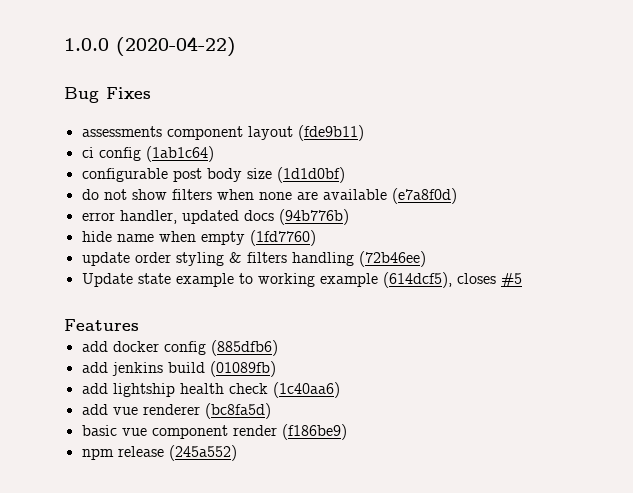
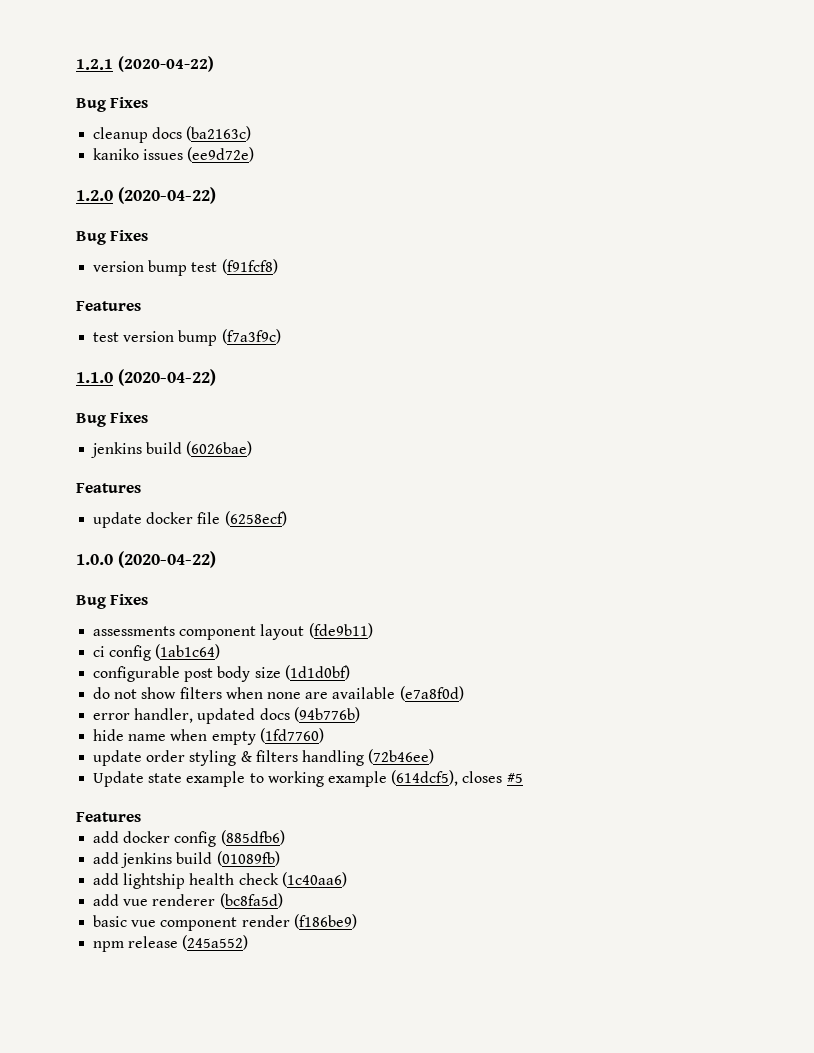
+ 1.2.1 (2020-04-22)
+ Bug Fixes
+ cleanup docs (ba2163c)
+ kaniko issues (ee9d72e)
+ 1.2.0 (2020-04-22)
+ Bug Fixes
+ version bump test (f91fcf8)
+ Features
+ test version bump (f7a3f9c)
+ 1.1.0 (2020-04-22)
+ Bug Fixes
+ jenkins build (6026bae)
+ Features
+ update docker file (6258ecf)

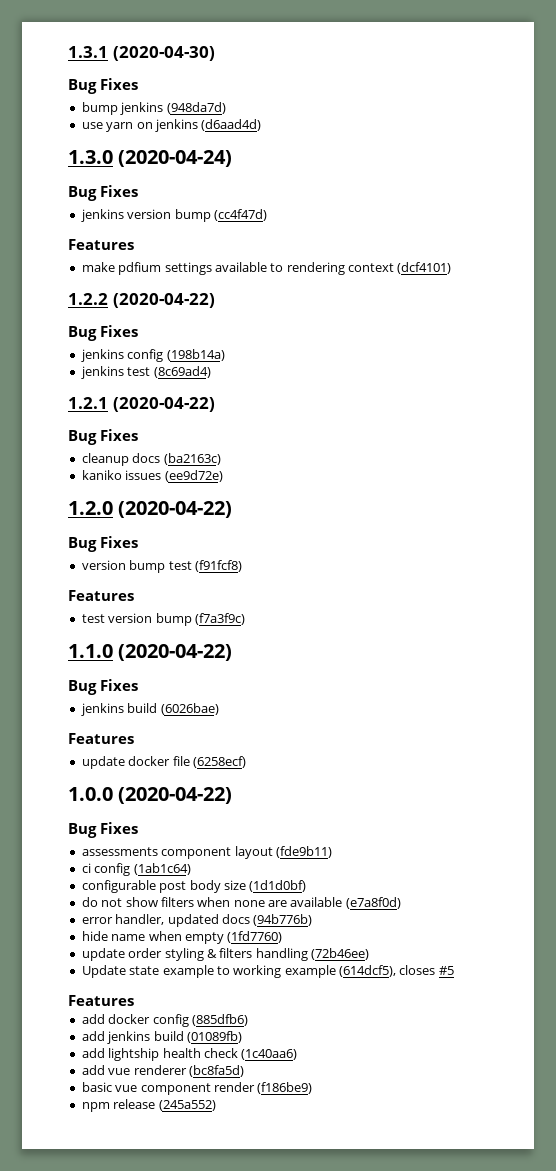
+ 1.3.1 (2020-04-30)
+ Bug Fixes
+ bump jenkins (948da7d)
+ use yarn on jenkins (d6aad4d)
+ 1.3.0 (2020-04-24)
+ Bug Fixes
+ jenkins version bump (cc4f47d)
+ Features
+ make pdfium settings available to rendering context (dcf4101)
+ 1.2.2 (2020-04-22)
+ Bug Fixes
+ jenkins config (198b14a)
+ jenkins test (8c69ad4)

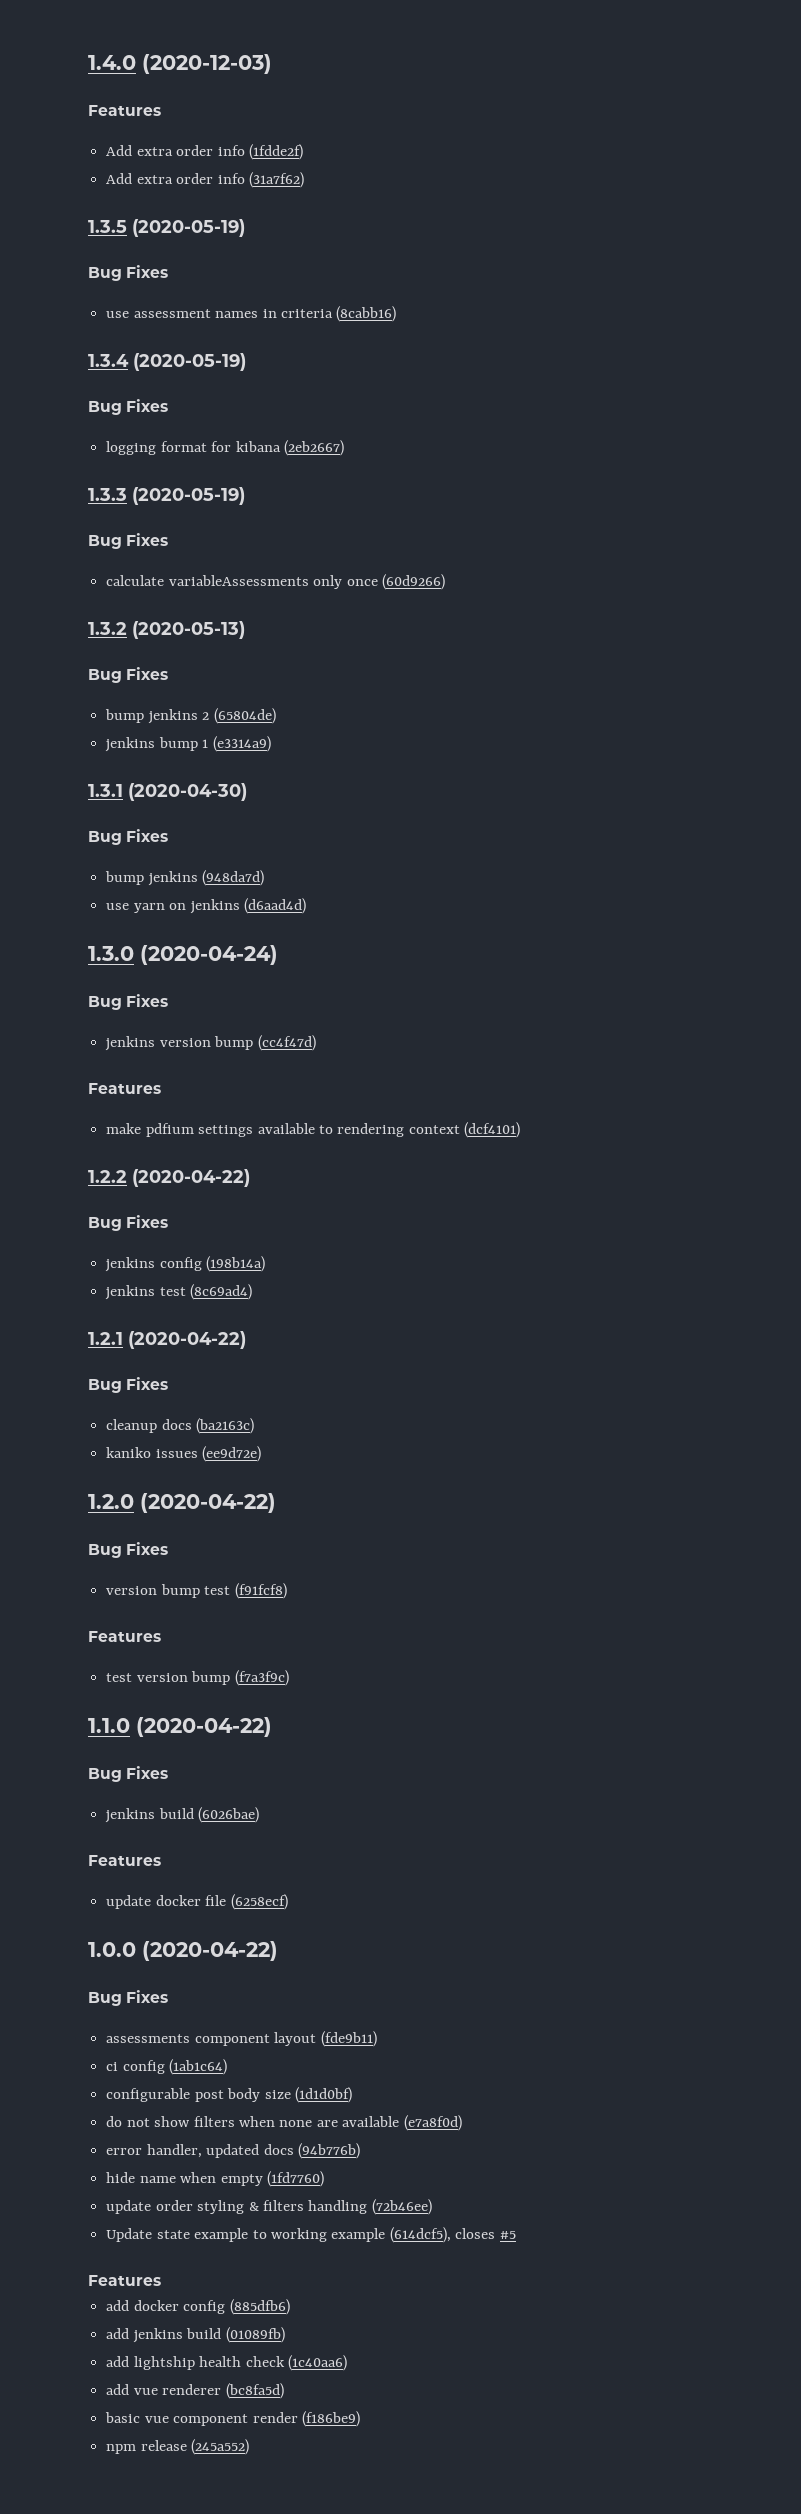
+ 1.4.0 (2020-12-03)
+ Features
+ Add extra order info (1fdde2f)
+ Add extra order info (31a7f62)
+ 1.3.5 (2020-05-19)
+ Bug Fixes
+ use assessment names in criteria (8cabb16)
+ 1.3.4 (2020-05-19)
+ Bug Fixes
+ logging format for kibana (2eb2667)
+ 1.3.3 (2020-05-19)
+ Bug Fixes
+ calculate variableAssessments only once (60d9266)
+ 1.3.2 (2020-05-13)
+ Bug Fixes
+ bump jenkins 2 (65804de)
+ jenkins bump 1 (e3314a9)

